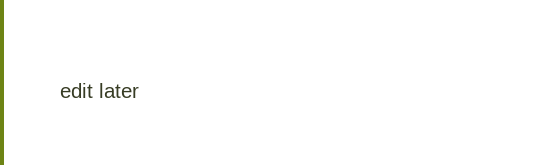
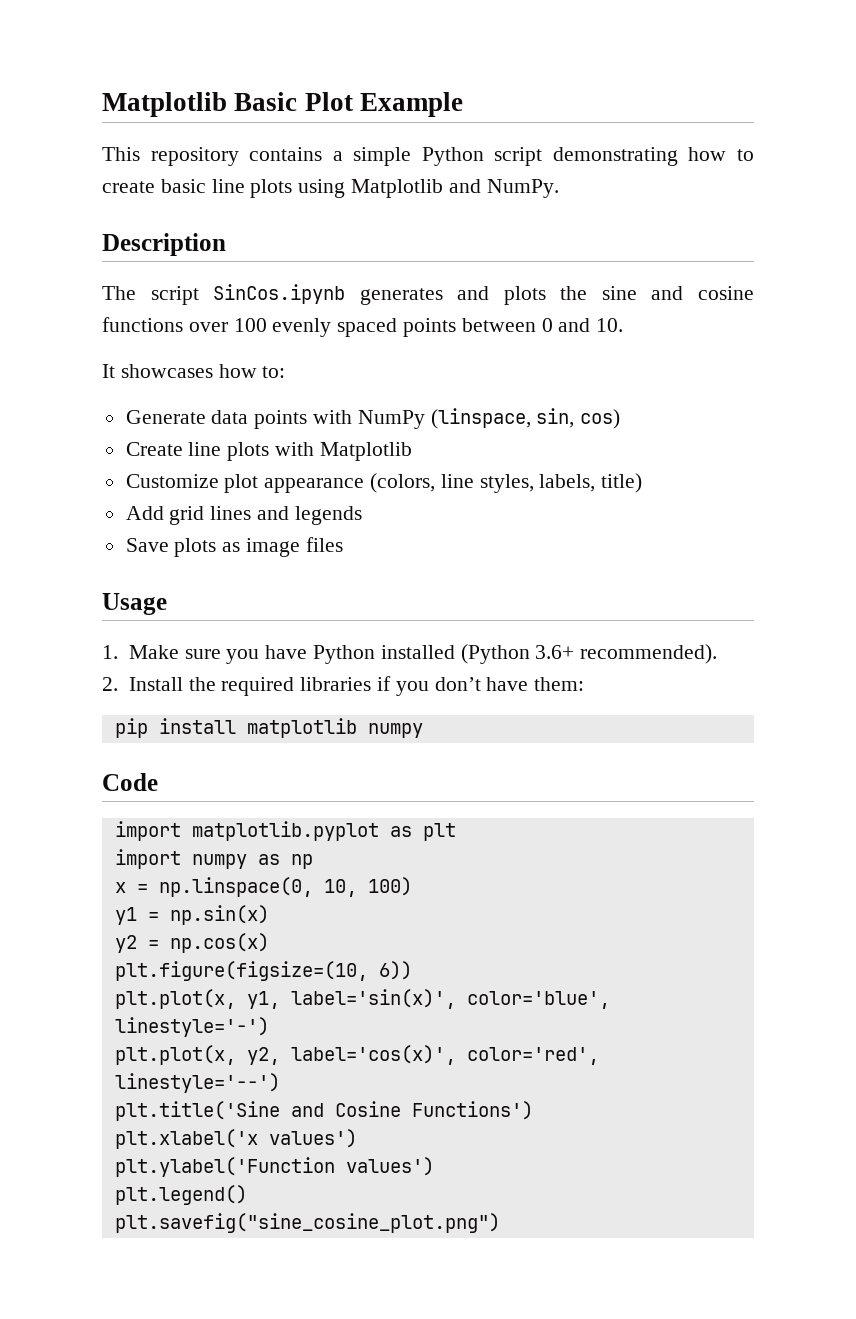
- edit later
+ Matplotlib Basic Plot Example
+ This repository contains a simple Python script demonstrating how to create basic line plots using Matplotlib and NumPy.
+ Description
+ The script SinCos.ipynb generates and plots the sine and cosine functions over 100 evenly spaced points between 0 and 10.
+ It showcases how to:
+ Generate data points with NumPy (linspace, sin, cos)
+ Create line plots with Matplotlib
+ Customize plot appearance (colors, line styles, labels, title)
+ Add grid lines and legends
+ Save plots as image files
+ Usage
+ 1. Make sure you have Python installed (Python 3.6+ recommended).
+ 2. Install the required libraries if you don’t have them:
+ pip install matplotlib numpy
+ Code
+ import matplotlib.pyplot as plt
+ import numpy as np
+ x = np.linspace(0, 10, 100)
+ y1 = np.sin(x)
+ y2 = np.cos(x)
+ plt.figure(figsize=(10, 6))
+ plt.plot(x, y1, label='sin(x)', color='blue', linestyle='-')
+ plt.plot(x, y2, label='cos(x)', color='red', linestyle='--')
+ plt.title('Sine and Cosine Functions')
+ plt.xlabel('x values')
+ plt.ylabel('Function values')
+ plt.legend()
+ plt.savefig("sine_cosine_plot.png")

